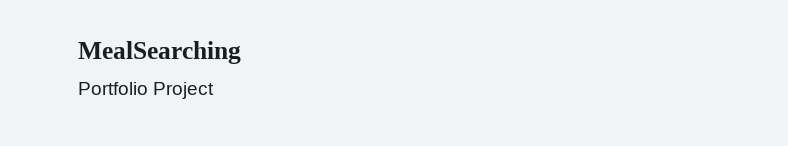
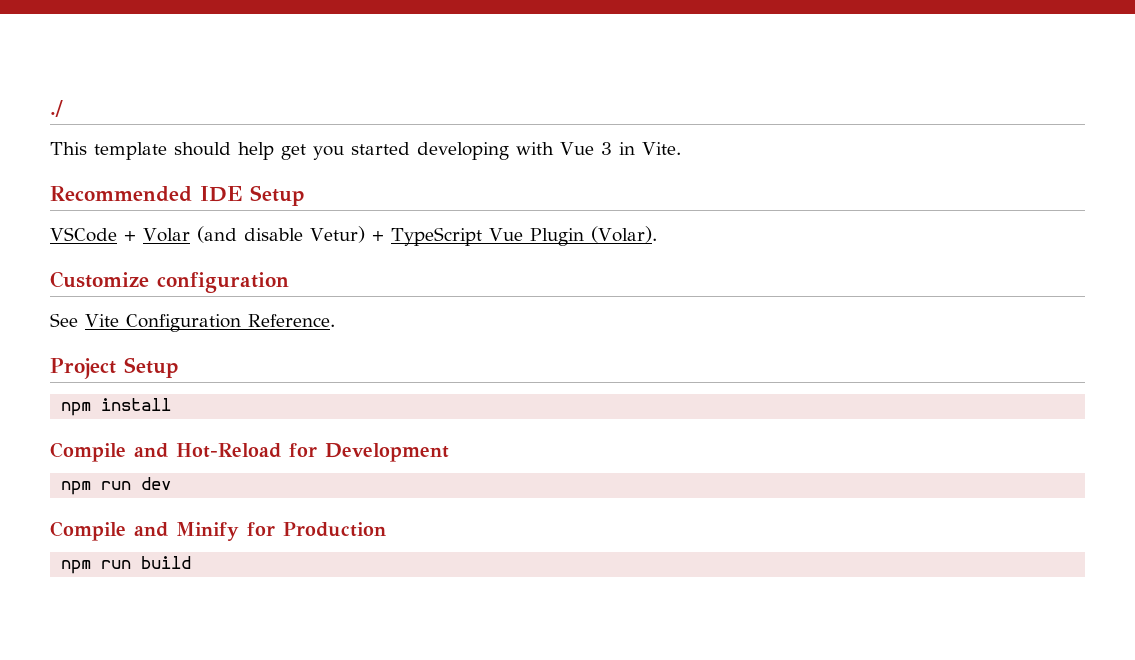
- MealSearching
- Portfolio Project
+ ./
+ This template should help get you started developing with Vue 3 in Vite.
+ Recommended IDE Setup
+ VSCode + Volar (and disable Vetur) + TypeScript Vue Plugin (Volar).
+ Customize configuration
+ See Vite Configuration Reference.
+ Project Setup
+ npm install
+ Compile and Hot-Reload for Development
+ npm run dev
+ Compile and Minify for Production
+ npm run build

